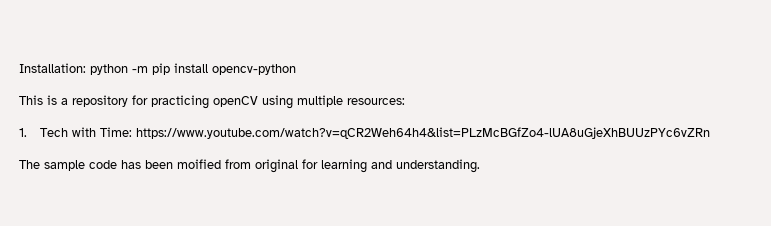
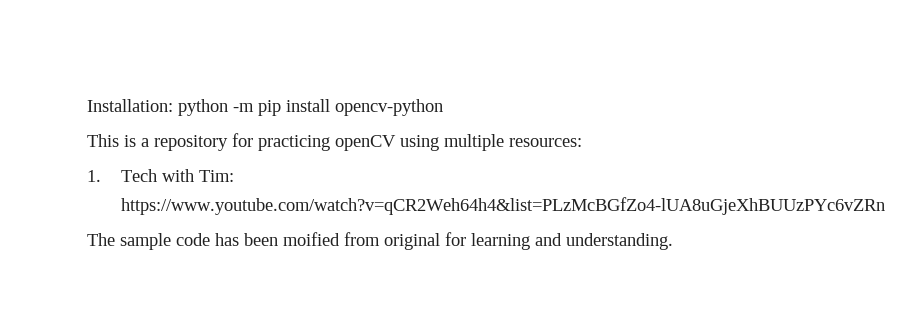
- 1. Tech with Time: https://www.youtube.com/watch?v=qCR2Weh64h4&list=PLzMcBGfZo4-lUA8uGjeXhBUUzPYc6vZRn
+ 1. Tech with Tim: https://www.youtube.com/watch?v=qCR2Weh64h4&list=PLzMcBGfZo4-lUA8uGjeXhBUUzPYc6vZRn

